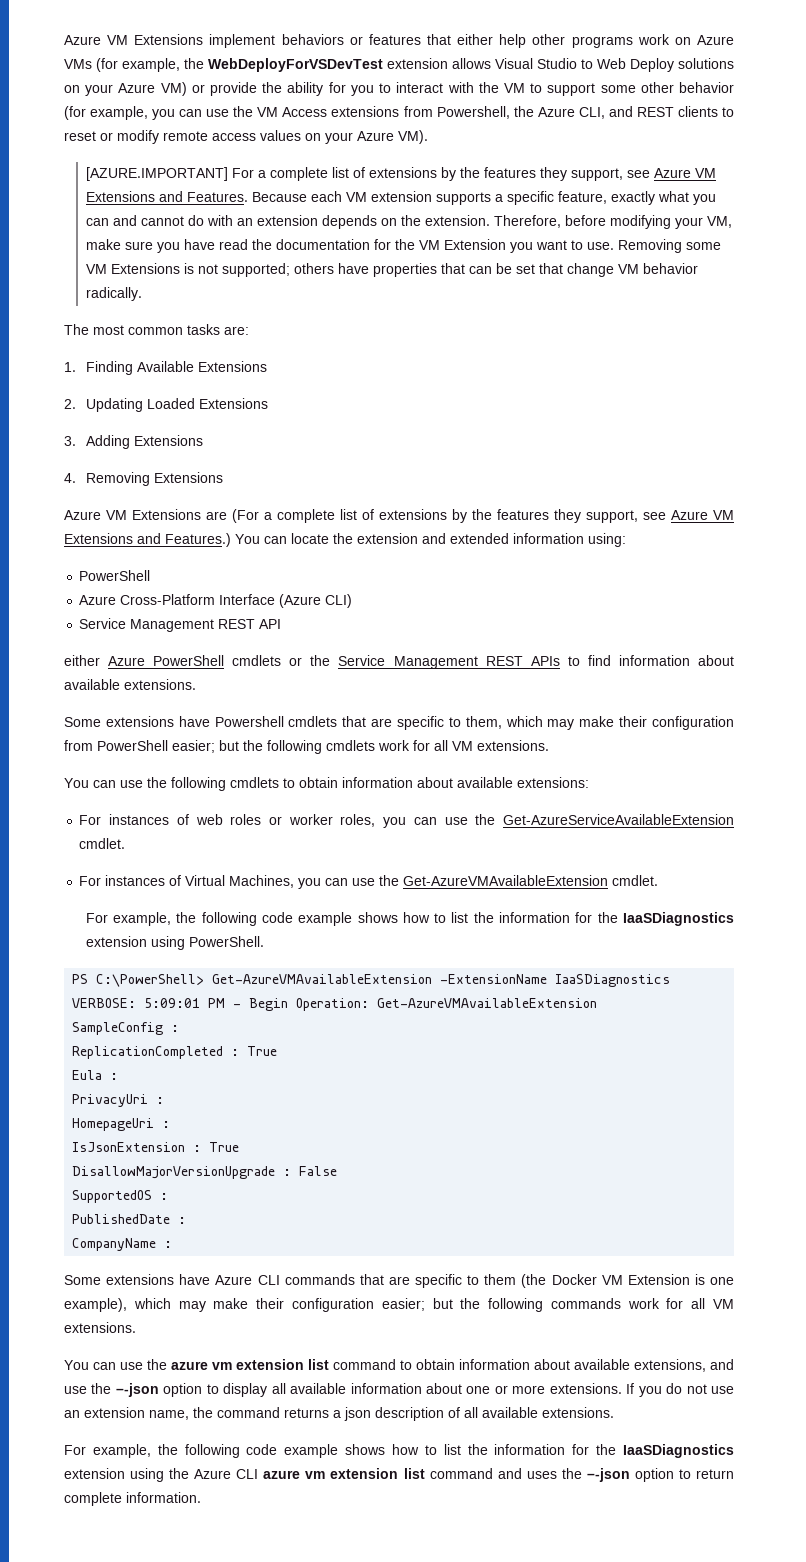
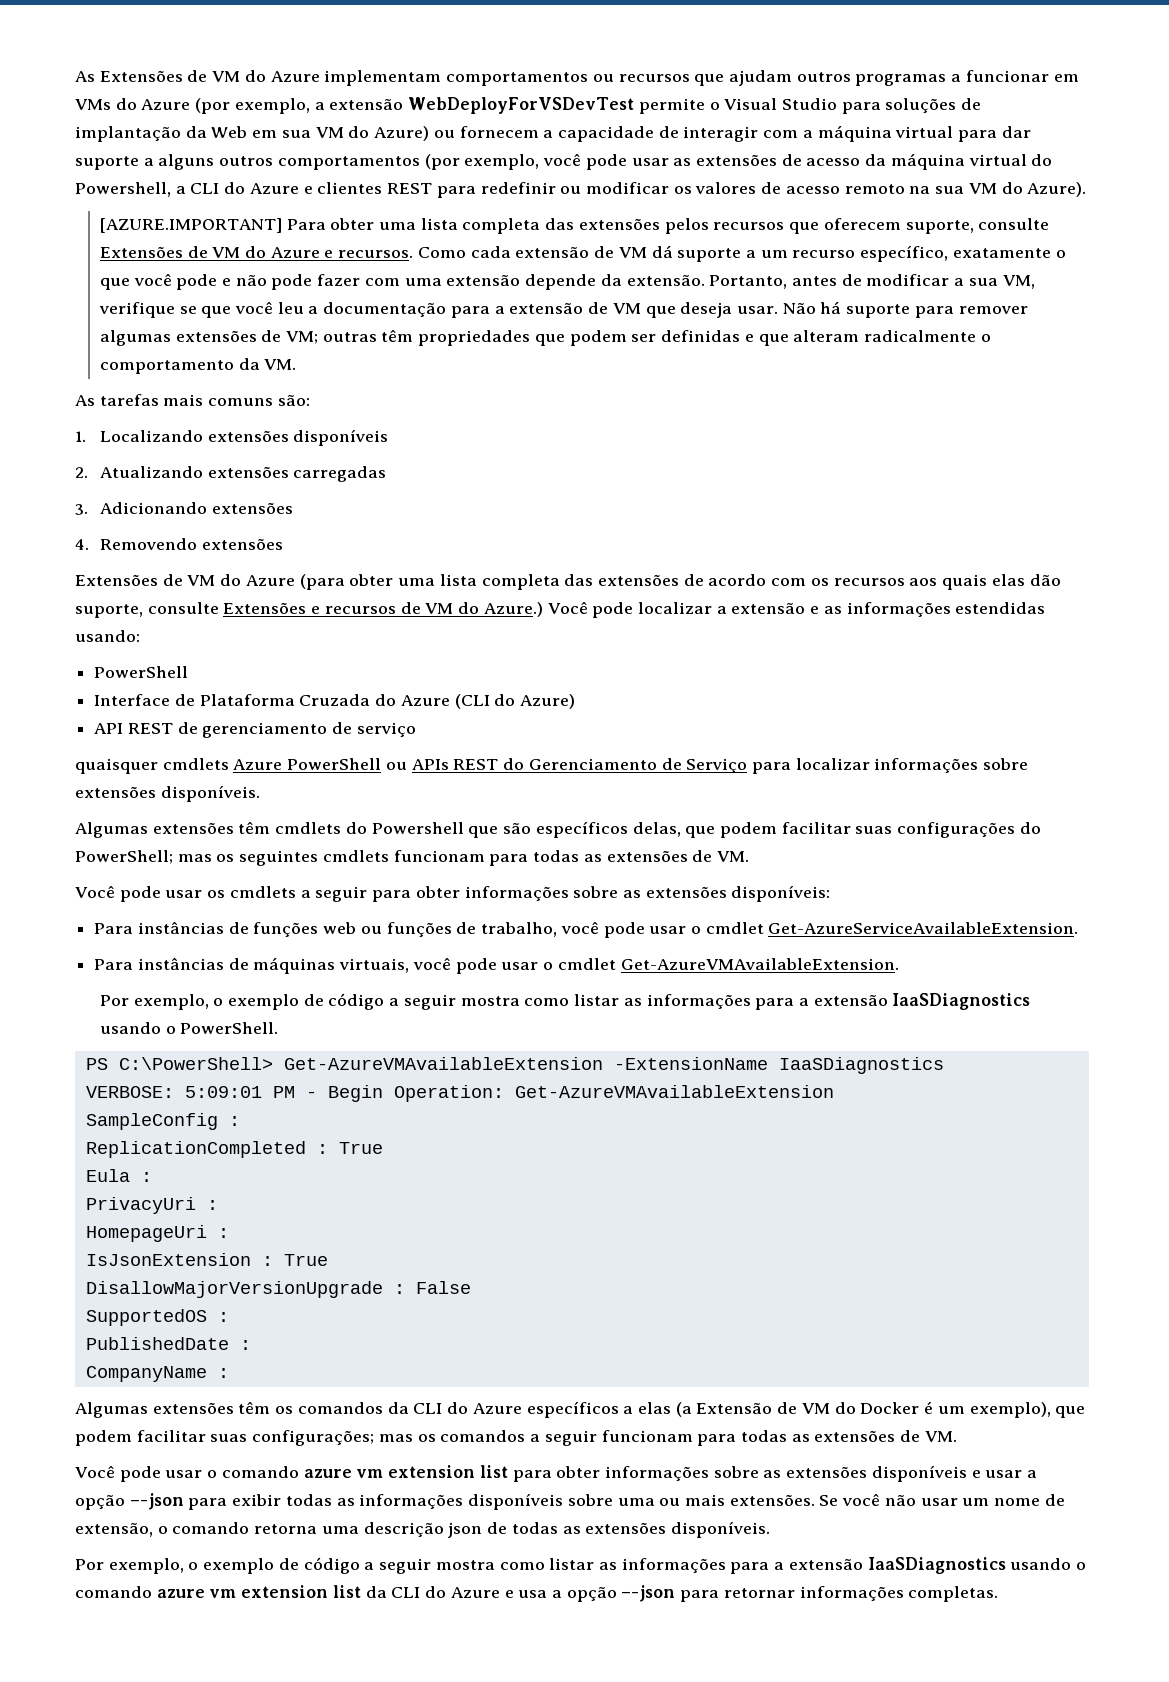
- Azure VM Extensions implement behaviors or features that either help other programs work on Azure VMs (for example, the WebDeployForVSDevTest extension allows Visual Studio to Web Deploy solutions on your Azure VM) or provide the ability for you to interact with the VM to support some other behavior (for example, you can use the VM Access extensions from Powershell, the Azure CLI, and REST clients to reset or modify remote access values on your Azure VM).
- [AZURE.IMPORTANT] For a complete list of extensions by the features they support, see Azure VM Extensions and Features. Because each VM extension supports a specific feature, exactly what you can and cannot do with an extension depends on the extension. Therefore, before modifying your VM, make sure you have read the documentation for the VM Extension you want to use. Removing some VM Extensions is not supported; others have properties that can be set that change VM behavior radically.
- The most common tasks are:
- 1. Finding Available Extensions
- 2. Updating Loaded Extensions
+ As Extensões de VM do Azure implementam comportamentos ou recursos que ajudam outros programas a funcionar em VMs do Azure (por exemplo, a extensão WebDeployForVSDevTest permite o Visual Studio para soluções de implantação da Web em sua VM do Azure) ou fornecem a capacidade de interagir com a máquina virtual para dar suporte a alguns outros comportamentos (por exemplo, você pode usar as extensões de acesso da máquina virtual do Powershell, a CLI do Azure e clientes REST para redefinir ou modificar os valores de acesso remoto na sua VM do Azure).
+ [AZURE.IMPORTANT] Para obter uma lista completa das extensões pelos recursos que oferecem suporte, consulte Extensões de VM do Azure e recursos. Como cada extensão de VM dá suporte a um recurso específico, exatamente o que você pode e não pode fazer com uma extensão depende da extensão. Portanto, antes de modificar a sua VM, verifique se que você leu a documentação para a extensão de VM que deseja usar. Não há suporte para remover algumas extensões de VM; outras têm propriedades que podem ser definidas e que alteram radicalmente o comportamento da VM.
+ As tarefas mais comuns são:
+ 1. Localizando extensões disponíveis
+ 2. Atualizando extensões carregadas
- 3. Adding Extensions
+ 3. Adicionando extensões
- 4. Removing Extensions
- Azure VM Extensions are (For a complete list of extensions by the features they support, see Azure VM Extensions and Features.) You can locate the extension and extended information using:
+ 4. Removendo extensões
+ Extensões de VM do Azure (para obter uma lista completa das extensões de acordo com os recursos aos quais elas dão suporte, consulte Extensões e recursos de VM do Azure.) Você pode localizar a extensão e as informações estendidas usando:
  PowerShell
- Azure Cross-Platform Interface (Azure CLI)
- Service Management REST API
- either Azure PowerShell cmdlets or the Service Management REST APIs to find information about available extensions.
- Some extensions have Powershell cmdlets that are specific to them, which may make their configuration from PowerShell easier; but the following cmdlets work for all VM extensions.
- You can use the following cmdlets to obtain information about available extensions:
- For instances of web roles or worker roles, you can use the Get-AzureServiceAvailableExtension cmdlet.
- For instances of Virtual Machines, you can use the Get-AzureVMAvailableExtension cmdlet.
- For example, the following code example shows how to list the information for the IaaSDiagnostics extension using PowerShell.
+ Interface de Plataforma Cruzada do Azure (CLI do Azure)
+ API REST de gerenciamento de serviço
+ quaisquer cmdlets Azure PowerShell ou APIs REST do Gerenciamento de Serviço para localizar informações sobre extensões disponíveis.
+ Algumas extensões têm cmdlets do Powershell que são específicos delas, que podem facilitar suas configurações do PowerShell; mas os seguintes cmdlets funcionam para todas as extensões de VM.
+ Você pode usar os cmdlets a seguir para obter informações sobre as extensões disponíveis:
+ Para instâncias de funções web ou funções de trabalho, você pode usar o cmdlet Get-AzureServiceAvailableExtension.
+ Para instâncias de máquinas virtuais, você pode usar o cmdlet Get-AzureVMAvailableExtension.
+ Por exemplo, o exemplo de código a seguir mostra como listar as informações para a extensão IaaSDiagnostics usando o PowerShell.
- Some extensions have Azure CLI commands that are specific to them (the Docker VM Extension is one example), which may make their configuration easier; but the following commands work for all VM extensions.
- You can use the azure vm extension list command to obtain information about available extensions, and use the –-json option to display all available information about one or more extensions. If you do not use an extension name, the command returns a json description of all available extensions.
- For example, the following code example shows how to list the information for the IaaSDiagnostics extension using the Azure CLI azure vm extension list command and uses the –-json option to return complete information.
+ Algumas extensões têm os comandos da CLI do Azure específicos a elas (a Extensão de VM do Docker é um exemplo), que podem facilitar suas configurações; mas os comandos a seguir funcionam para todas as extensões de VM.
+ Você pode usar o comando azure vm extension list para obter informações sobre as extensões disponíveis e usar a opção –-json para exibir todas as informações disponíveis sobre uma ou mais extensões. Se você não usar um nome de extensão, o comando retorna uma descrição json de todas as extensões disponíveis.
+ Por exemplo, o exemplo de código a seguir mostra como listar as informações para a extensão IaaSDiagnostics usando o comando azure vm extension list da CLI do Azure e usa a opção –-json para retornar informações completas.

